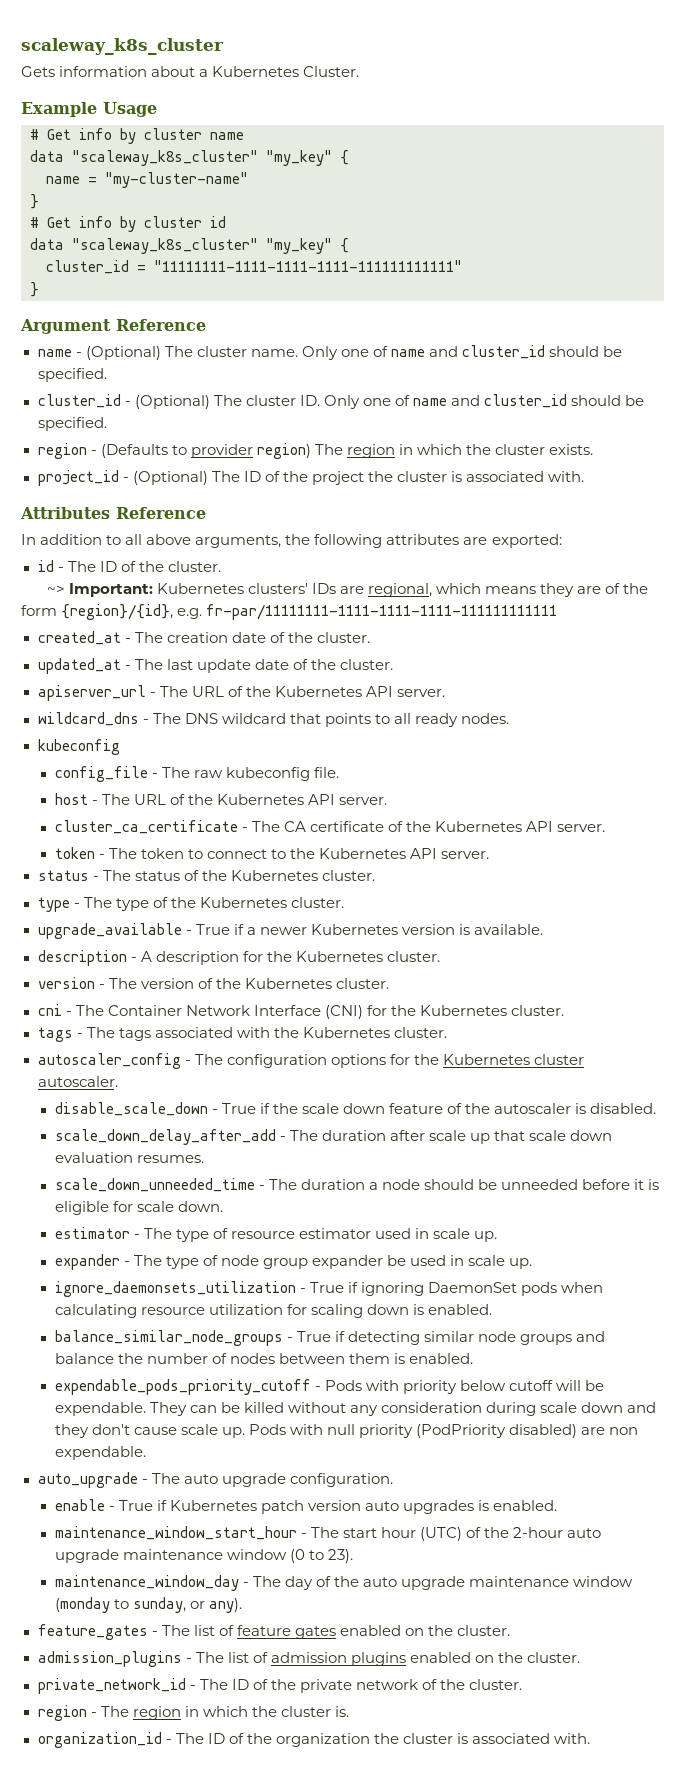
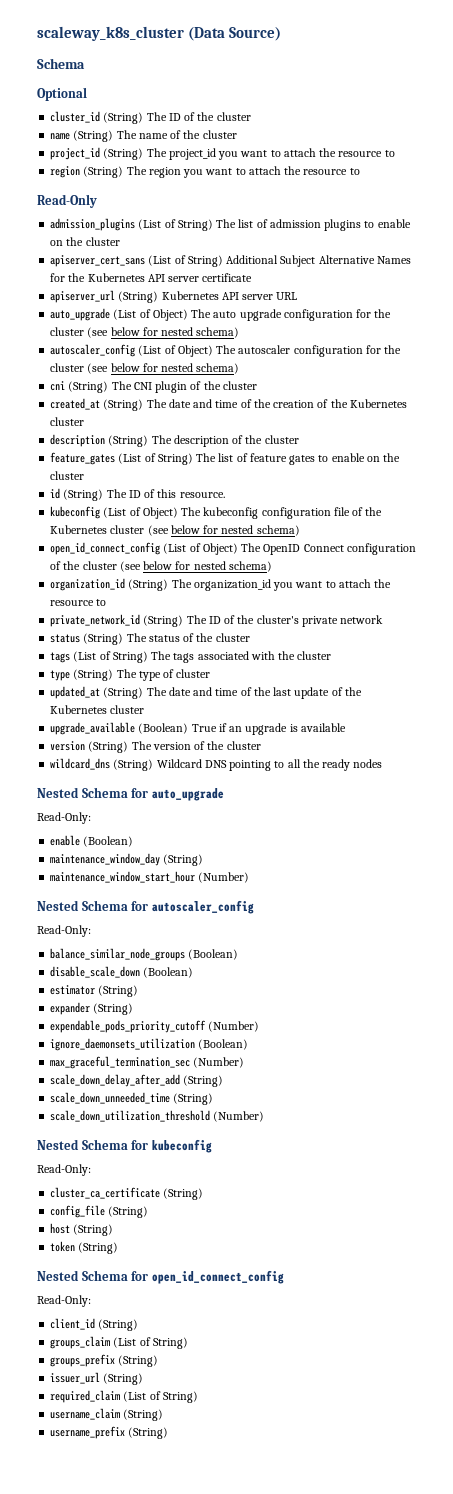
- scaleway_k8s_cluster
- Gets information about a Kubernetes Cluster.
- Example Usage
- # Get info by cluster name
- data "scaleway_k8s_cluster" "my_key" {
- name = "my-cluster-name"
- }
- # Get info by cluster id
- data "scaleway_k8s_cluster" "my_key" {
- cluster_id = "11111111-1111-1111-1111-111111111111"
- }
- Argument Reference
- name - (Optional) The cluster name. Only one of name and cluster_id should be specified.
- cluster_id - (Optional) The cluster ID. Only one of name and cluster_id should be specified.
- region - (Defaults to provider region) The region in which the cluster exists.
- project_id - (Optional) The ID of the project the cluster is associated with.
- Attributes Reference
- In addition to all above arguments, the following attributes are exported:
- id - The ID of the cluster.
- ~> Important: Kubernetes clusters' IDs are regional, which means they are of the form {region}/{id}, e.g. fr-par/11111111-1111-1111-1111-111111111111
- created_at - The creation date of the cluster.
- updated_at - The last update date of the cluster.
- apiserver_url - The URL of the Kubernetes API server.
- wildcard_dns - The DNS wildcard that points to all ready nodes.
- kubeconfig
- config_file - The raw kubeconfig file.
- host - The URL of the Kubernetes API server.
- cluster_ca_certificate - The CA certificate of the Kubernetes API server.
- token - The token to connect to the Kubernetes API server.
- status - The status of the Kubernetes cluster.
- type - The type of the Kubernetes cluster.
- upgrade_available - True if a newer Kubernetes version is available.
- description - A description for the Kubernetes cluster.
- version - The version of the Kubernetes cluster.
- cni - The Container Network Interface (CNI) for the Kubernetes cluster.
- tags - The tags associated with the Kubernetes cluster.
- autoscaler_config - The configuration options for the Kubernetes cluster autoscaler.
- disable_scale_down - True if the scale down feature of the autoscaler is disabled.
- scale_down_delay_after_add - The duration after scale up that scale down evaluation resumes.
- scale_down_unneeded_time - The duration a node should be unneeded before it is eligible for scale down.
- estimator - The type of resource estimator used in scale up.
- expander - The type of node group expander be used in scale up.
- ignore_daemonsets_utilization - True if ignoring DaemonSet pods when calculating resource utilization for scaling down is enabled.
- balance_similar_node_groups - True if detecting similar node groups and balance the number of nodes between them is enabled.
- expendable_pods_priority_cutoff - Pods with priority below cutoff will be expendable. They can be killed without any consideration during scale down and they don't cause scale up. Pods with null priority (PodPriority disabled) are non expendable.
- auto_upgrade - The auto upgrade configuration.
- enable - True if Kubernetes patch version auto upgrades is enabled.
- maintenance_window_start_hour - The start hour (UTC) of the 2-hour auto upgrade maintenance window (0 to 23).
- maintenance_window_day - The day of the auto upgrade maintenance window (monday to sunday, or any).
- feature_gates - The list of feature gates enabled on the cluster.
- admission_plugins - The list of admission plugins enabled on the cluster.
- private_network_id - The ID of the private network of the cluster.
- region - The region in which the cluster is.
- organization_id - The ID of the organization the cluster is associated with.
+ scaleway_k8s_cluster (Data Source)
+ Schema
+ Optional
+ cluster_id (String) The ID of the cluster
+ name (String) The name of the cluster
+ project_id (String) The project_id you want to attach the resource to
+ region (String) The region you want to attach the resource to
+ Read-Only
+ admission_plugins (List of String) The list of admission plugins to enable on the cluster
+ apiserver_cert_sans (List of String) Additional Subject Alternative Names for the Kubernetes API server certificate
+ apiserver_url (String) Kubernetes API server URL
+ auto_upgrade (List of Object) The auto upgrade configuration for the cluster (see below for nested schema)
+ autoscaler_config (List of Object) The autoscaler configuration for the cluster (see below for nested schema)
+ cni (String) The CNI plugin of the cluster
+ created_at (String) The date and time of the creation of the Kubernetes cluster
+ description (String) The description of the cluster
+ feature_gates (List of String) The list of feature gates to enable on the cluster
+ id (String) The ID of this resource.
+ kubeconfig (List of Object) The kubeconfig configuration file of the Kubernetes cluster (see below for nested schema)
+ open_id_connect_config (List of Object) The OpenID Connect configuration of the cluster (see below for nested schema)
+ organization_id (String) The organization_id you want to attach the resource to
+ private_network_id (String) The ID of the cluster's private network
+ status (String) The status of the cluster
+ tags (List of String) The tags associated with the cluster
+ type (String) The type of cluster
+ updated_at (String) The date and time of the last update of the Kubernetes cluster
+ upgrade_available (Boolean) True if an upgrade is available
+ version (String) The version of the cluster
+ wildcard_dns (String) Wildcard DNS pointing to all the ready nodes
+ Nested Schema for auto_upgrade
+ Read-Only:
+ enable (Boolean)
+ maintenance_window_day (String)
+ maintenance_window_start_hour (Number)
+ Nested Schema for autoscaler_config
+ Read-Only:
+ balance_similar_node_groups (Boolean)
+ disable_scale_down (Boolean)
+ estimator (String)
+ expander (String)
+ expendable_pods_priority_cutoff (Number)
+ ignore_daemonsets_utilization (Boolean)
+ max_graceful_termination_sec (Number)
+ scale_down_delay_after_add (String)
+ scale_down_unneeded_time (String)
+ scale_down_utilization_threshold (Number)
+ Nested Schema for kubeconfig
+ Read-Only:
+ cluster_ca_certificate (String)
+ config_file (String)
+ host (String)
+ token (String)
+ Nested Schema for open_id_connect_config
+ Read-Only:
+ client_id (String)
+ groups_claim (List of String)
+ groups_prefix (String)
+ issuer_url (String)
+ required_claim (List of String)
+ username_claim (String)
+ username_prefix (String)

